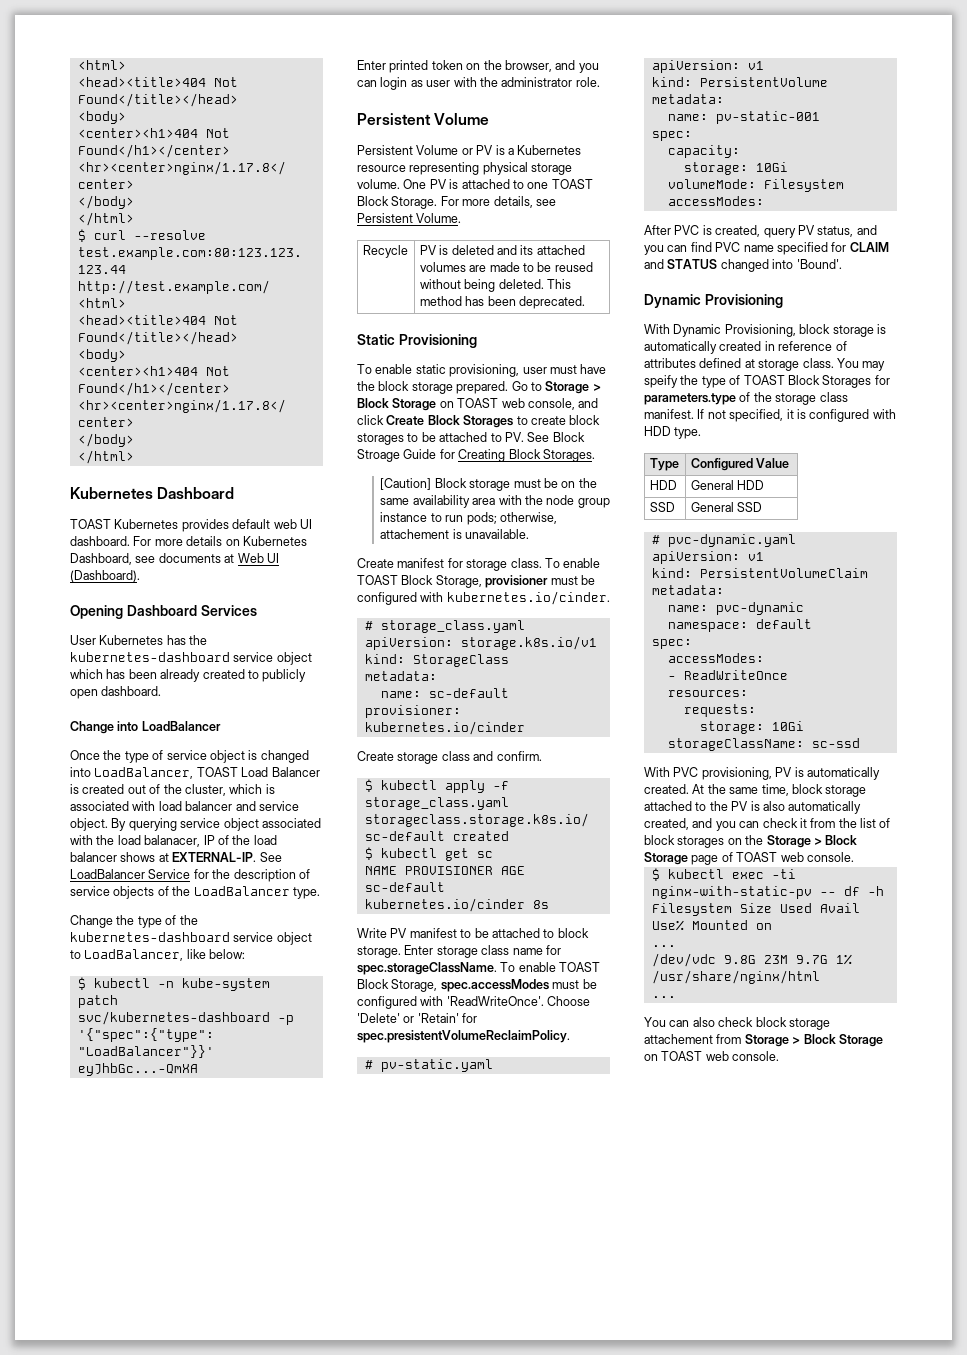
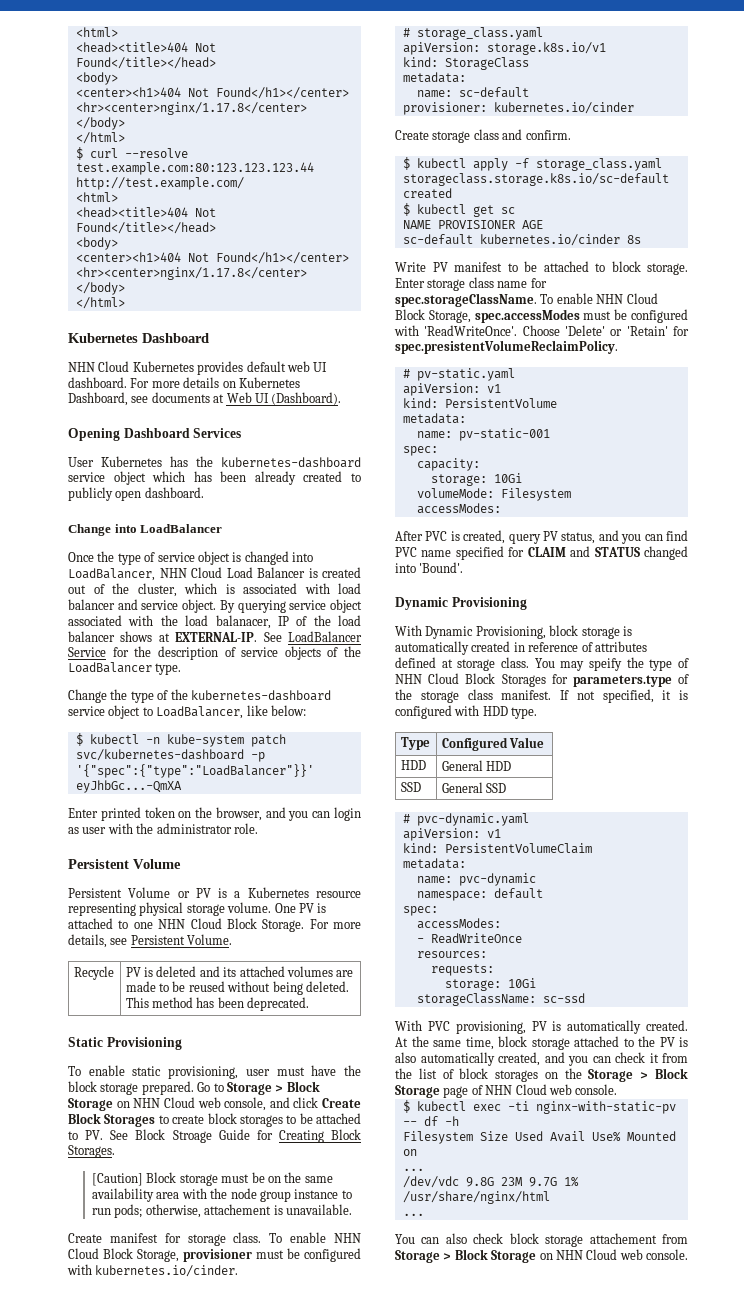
- TOAST Kubernetes provides default web UI dashboard.
+ NHN Cloud Kubernetes provides default web UI dashboard.
- Once the type of service object is changed into LoadBalancer, TOAST Load Balancer is created out of the cluster, which is associated with load balancer and service object.
+ Once the type of service object is changed into LoadBalancer, NHN Cloud Load Balancer is created out of the cluster, which is associated with load balancer and service object.
- One PV is attached to one TOAST Block Storage.
+ One PV is attached to one NHN Cloud Block Storage.
- Go to Storage > Block Storage on TOAST web console, and click Create Block Storages to create block storages to be attached to PV. See Block Stroage Guide for Creating Block Storages.
+ Go to Storage > Block Storage on NHN Cloud web console, and click Create Block Storages to create block storages to be attached to PV. See Block Stroage Guide for Creating Block Storages.
- To enable TOAST Block Storage, provisioner must be configured with kubernetes.io/cinder.
+ To enable NHN Cloud Block Storage, provisioner must be configured with kubernetes.io/cinder.
- Enter storage class name for spec.storageClassName. To enable TOAST Block Storage, spec.accessModes must be configured with 'ReadWriteOnce'.
+ Enter storage class name for spec.storageClassName. To enable NHN Cloud Block Storage, spec.accessModes must be configured with 'ReadWriteOnce'.
- You may speify the type of TOAST Block Storages for parameters.type of the storage class manifest.
+ You may speify the type of NHN Cloud Block Storages for parameters.type of the storage class manifest.
- At the same time, block storage attached to the PV is also automatically created, and you can check it from the list of block storages on the Storage > Block Storage page of TOAST web console.
+ At the same time, block storage attached to the PV is also automatically created, and you can check it from the list of block storages on the Storage > Block Storage page of NHN Cloud web console.
- You can also check block storage attachement from Storage > Block Storage on TOAST web console.
+ You can also check block storage attachement from Storage > Block Storage on NHN Cloud web console.

